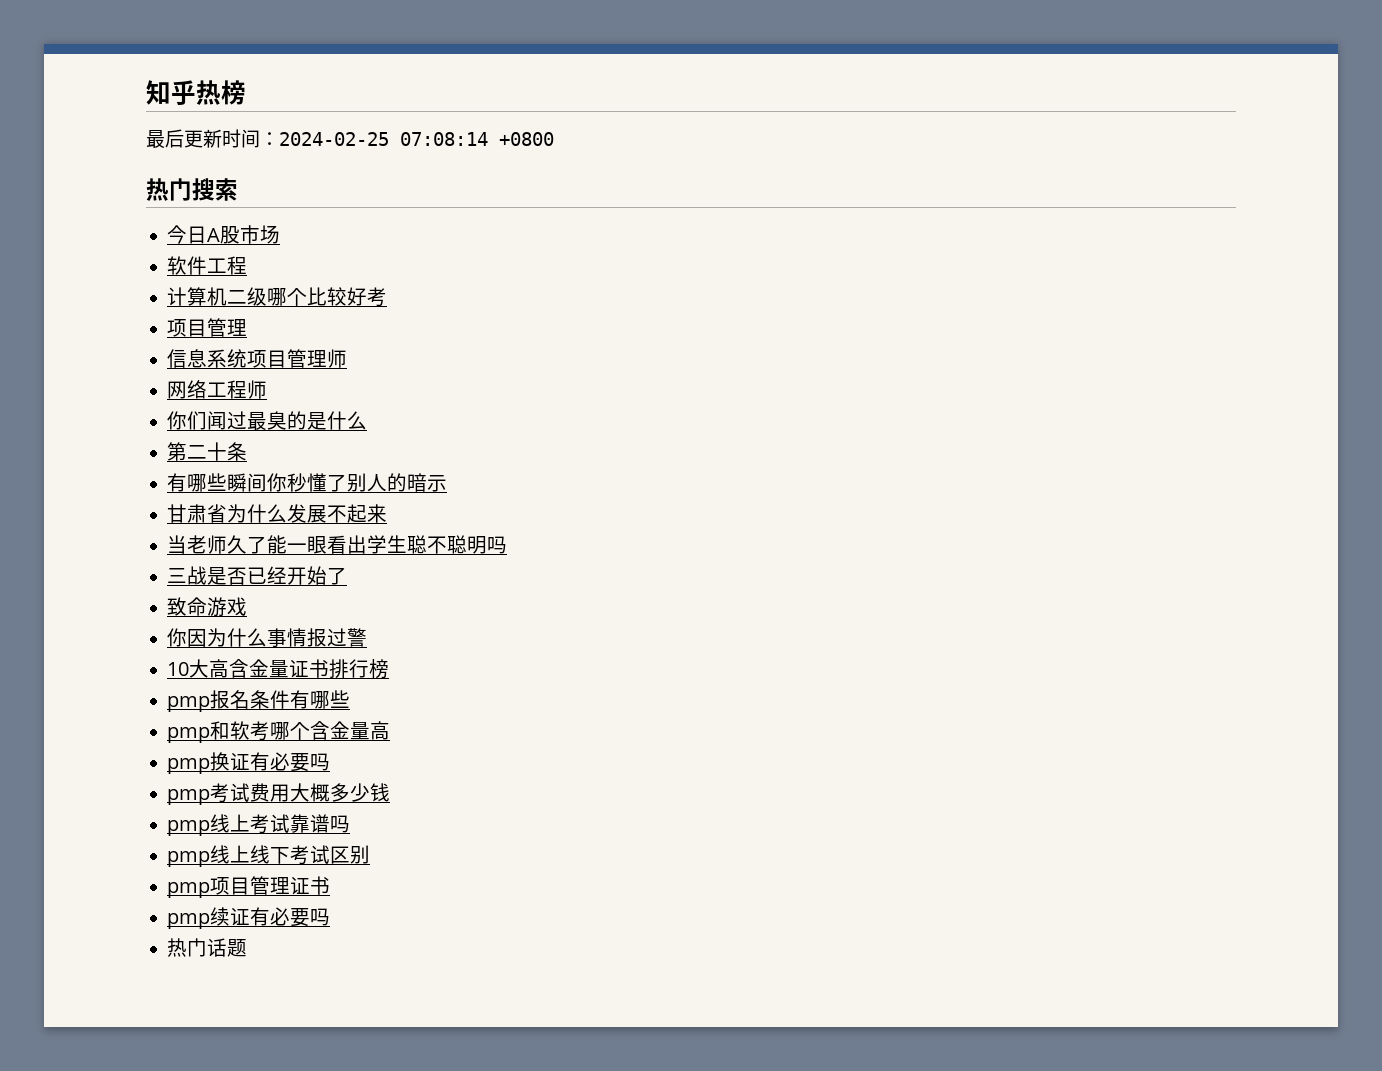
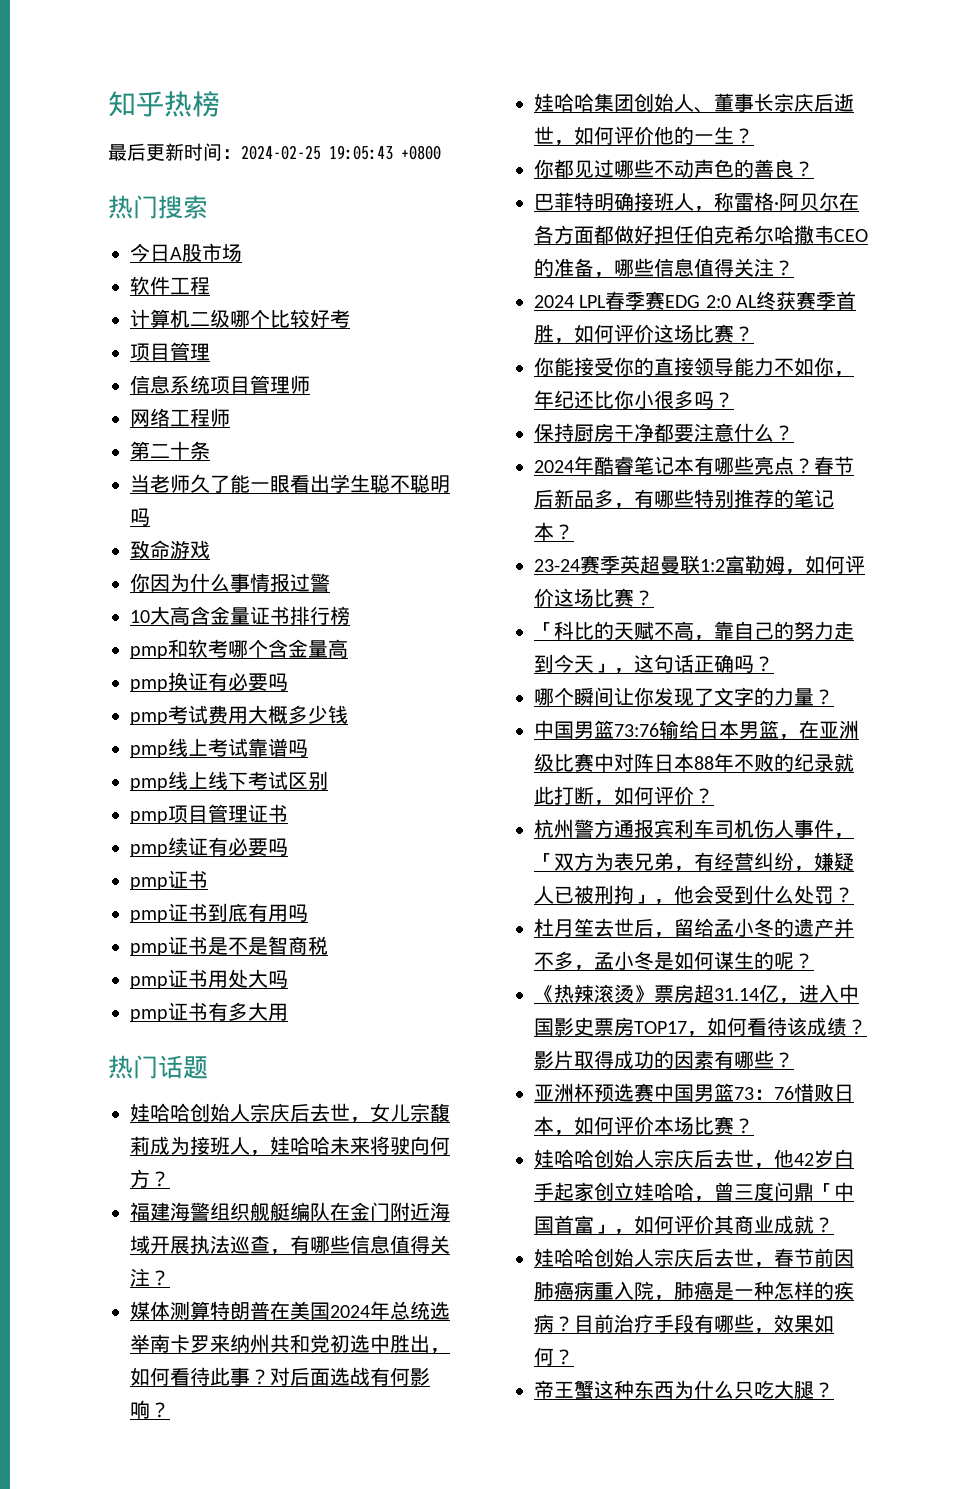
- 最后更新时间：2024-02-25 07:08:14 +0800
+ 最后更新时间：2024-02-25 19:05:43 +0800
- 你们闻过最臭的是什么
  第二十条
- 有哪些瞬间你秒懂了别人的暗示
- 甘肃省为什么发展不起来
- 三战是否已经开始了
- pmp报名条件有哪些
  pmp续证有必要吗
+ pmp证书
+ pmp证书到底有用吗
+ pmp证书是不是智商税
+ pmp证书用处大吗
+ pmp证书有多大用
  热门话题
+ 娃哈哈创始人宗庆后去世，女儿宗馥莉成为接班人，娃哈哈未来将驶向何方？
+ 福建海警组织舰艇编队在金门附近海域开展执法巡查，有哪些信息值得关注？
+ 媒体测算特朗普在美国2024年总统选举南卡罗来纳州共和党初选中胜出，如何看待此事？对后面选战有何影响？
+ 娃哈哈集团创始人、董事长宗庆后逝世，如何评价他的一生？
+ 你都见过哪些不动声色的善良？
+ 巴菲特明确接班人，称雷格·阿贝尔在各方面都做好担任伯克希尔哈撒韦CEO的准备，哪些信息值得关注？
+ 2024 LPL春季赛EDG 2:0 AL终获赛季首胜，如何评价这场比赛？
+ 你能接受你的直接领导能力不如你，年纪还比你小很多吗？
+ 保持厨房干净都要注意什么？
+ 2024年酷睿笔记本有哪些亮点？春节后新品多，有哪些特别推荐的笔记本？
+ 23-24赛季英超曼联1:2富勒姆，如何评价这场比赛？
+ 「科比的天赋不高，靠自己的努力走到今天」，这句话正确吗？
+ 哪个瞬间让你发现了文字的力量？
+ 中国男篮73:76输给日本男篮，在亚洲级比赛中对阵日本88年不败的纪录就此打断，如何评价？
+ 杭州警方通报宾利车司机伤人事件，「双方为表兄弟，有经营纠纷，嫌疑人已被刑拘」，他会受到什么处罚？
+ 杜月笙去世后，留给孟小冬的遗产并不多，孟小冬是如何谋生的呢？
+ 《热辣滚烫》票房超31.14亿，进入中国影史票房TOP17，如何看待该成绩？影片取得成功的因素有哪些？
+ 亚洲杯预选赛中国男篮73：76惜败日本，如何评价本场比赛？
+ 娃哈哈创始人宗庆后去世，他42岁白手起家创立娃哈哈，曾三度问鼎「中国首富」，如何评价其商业成就？
+ 娃哈哈创始人宗庆后去世，春节前因肺癌病重入院，肺癌是一种怎样的疾病？目前治疗手段有哪些，效果如何？
+ 帝王蟹这种东西为什么只吃大腿？

